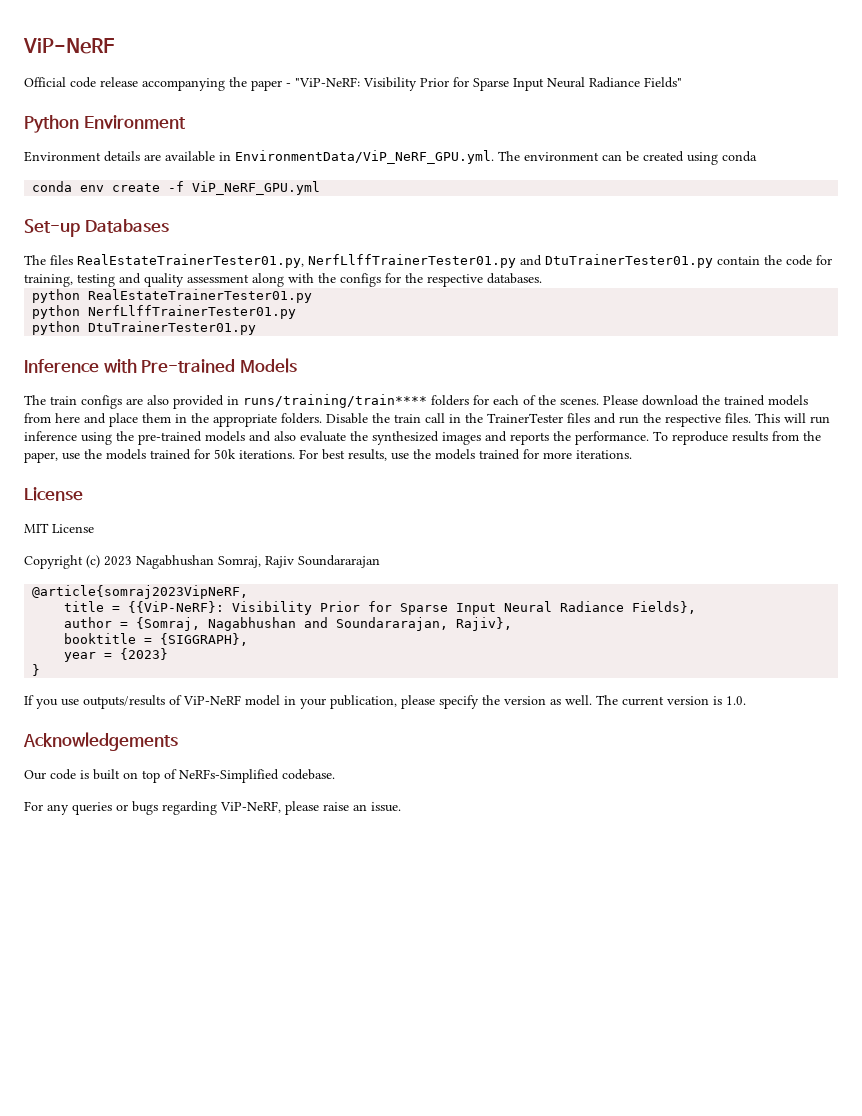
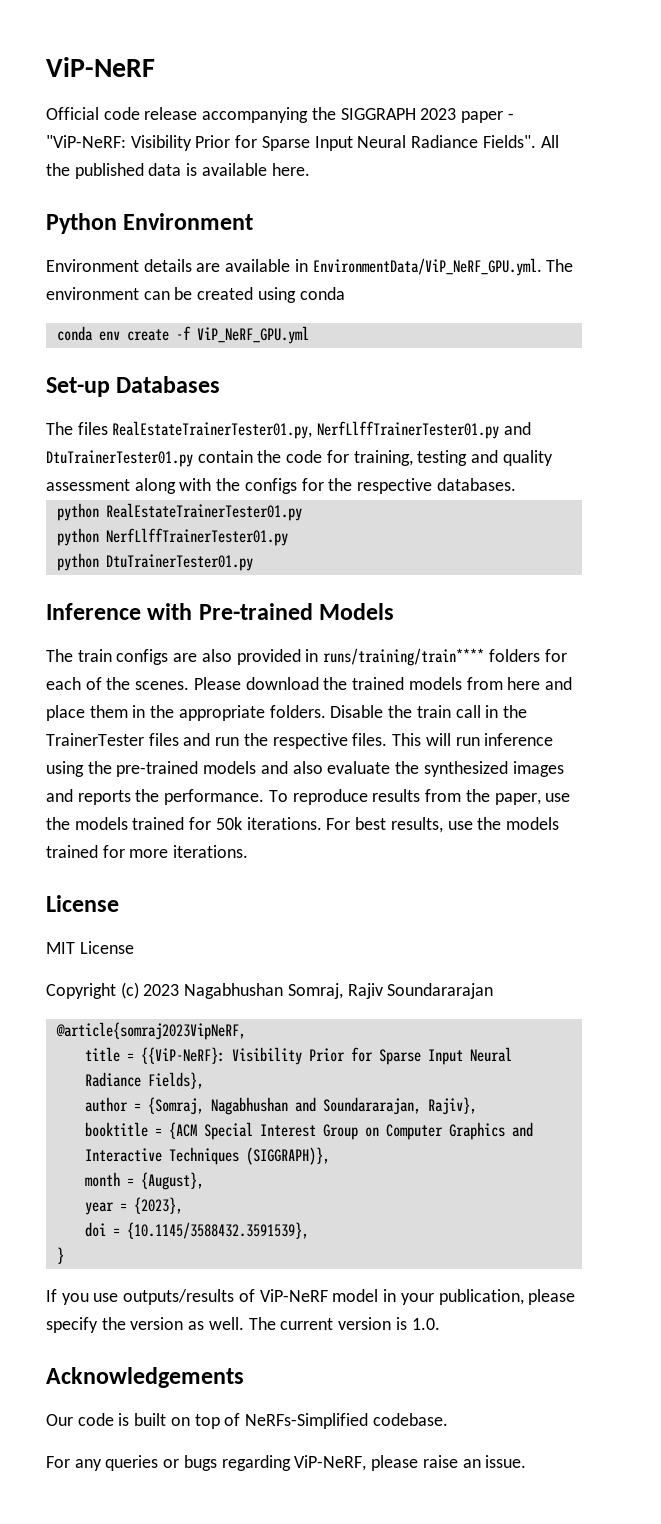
- Official code release accompanying the paper - "ViP-NeRF: Visibility Prior for Sparse Input Neural Radiance Fields"
+ Official code release accompanying the SIGGRAPH 2023 paper - "ViP-NeRF: Visibility Prior for Sparse Input Neural Radiance Fields". All the published data is available here.
- booktitle = {SIGGRAPH},
- year = {2023}
+ booktitle = {ACM Special Interest Group on Computer Graphics and Interactive Techniques (SIGGRAPH)},
+ month = {August},
+ year = {2023},
+ doi = {10.1145/3588432.3591539},

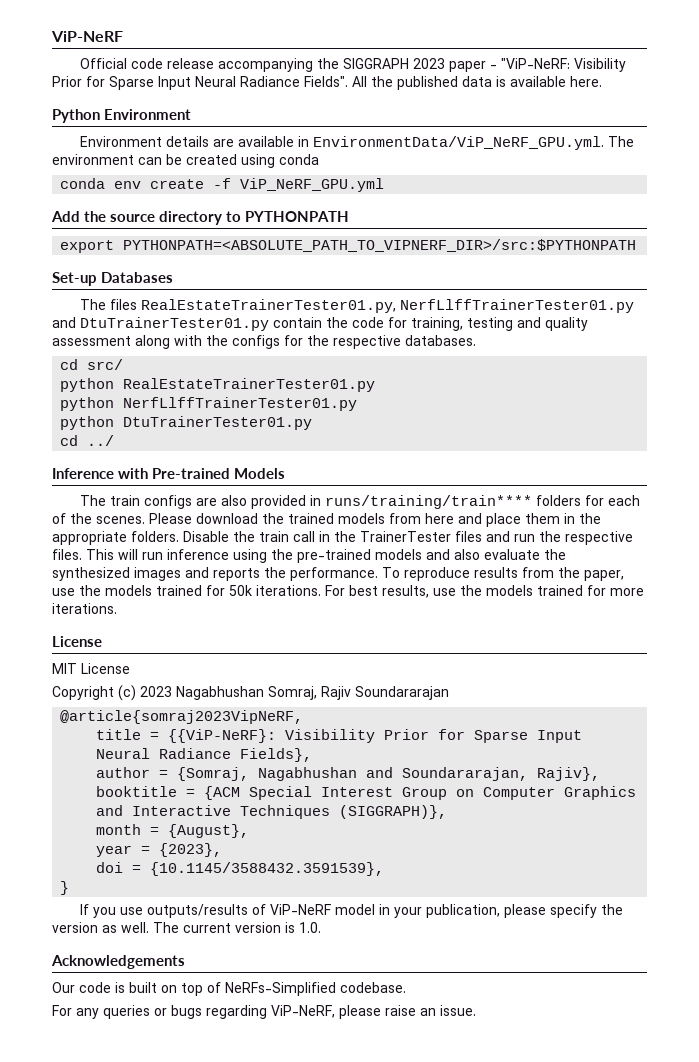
+ Add the source directory to PYTHONPATH
+ export PYTHONPATH=<ABSOLUTE_PATH_TO_VIPNERF_DIR>/src:$PYTHONPATH
+ cd src/
+ cd ../

